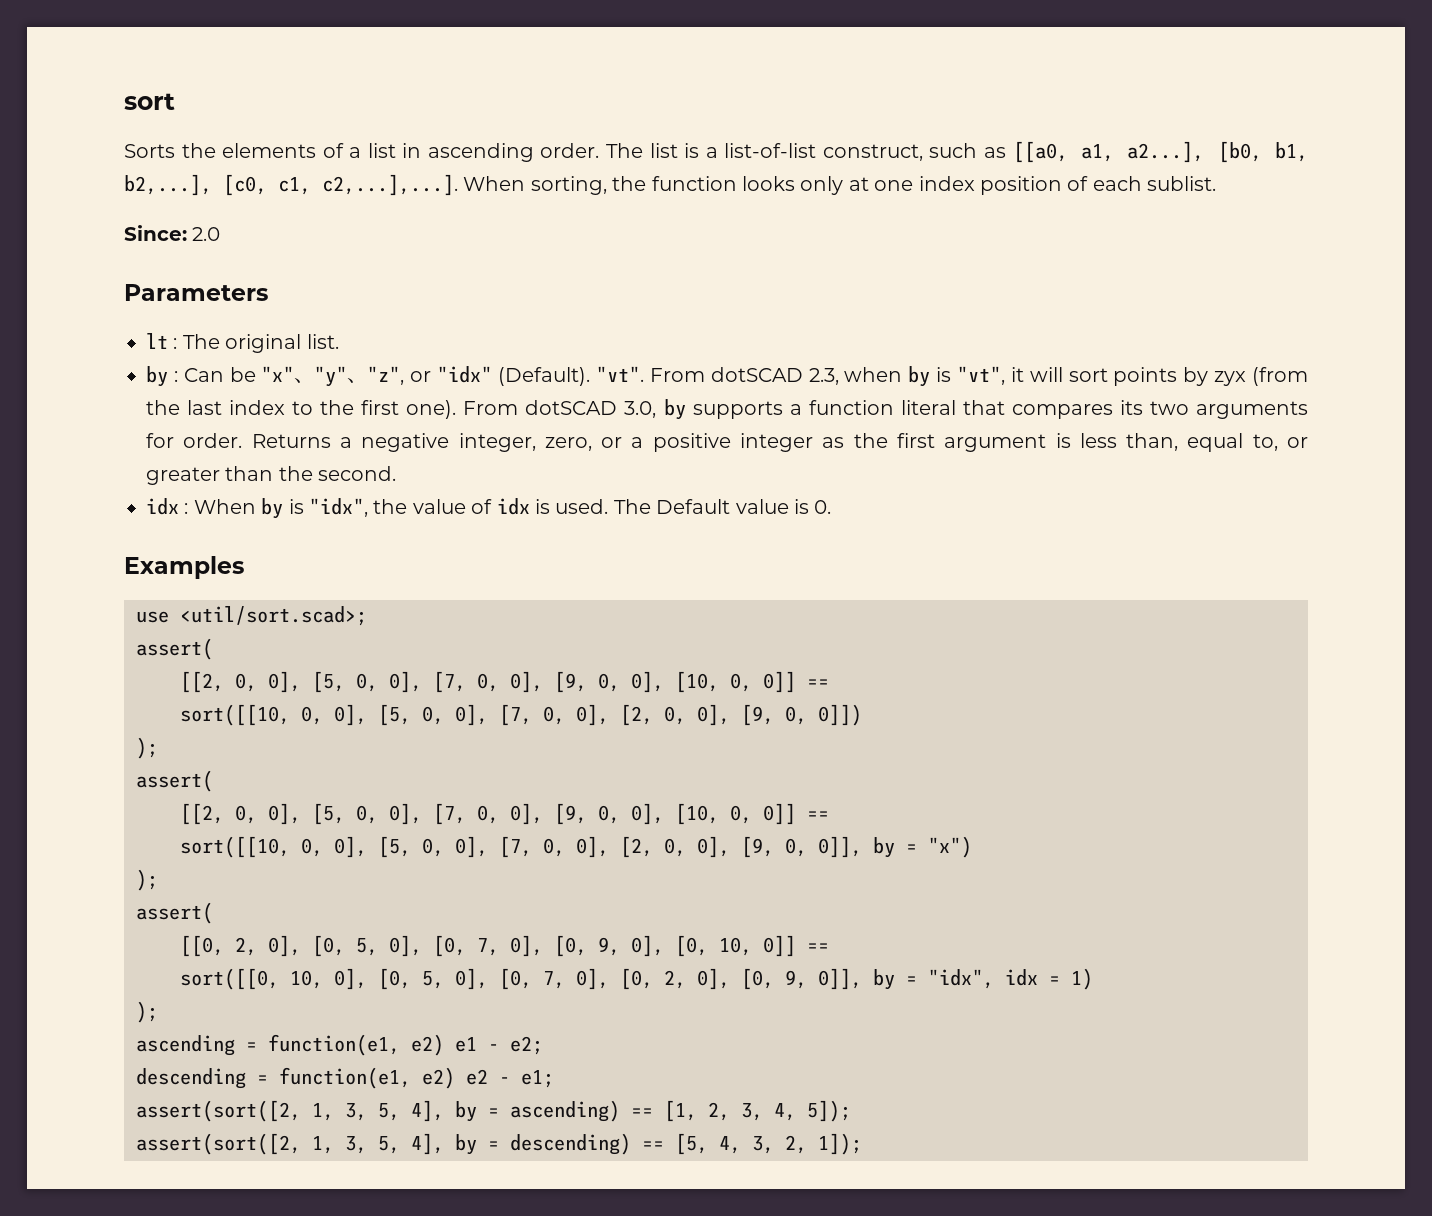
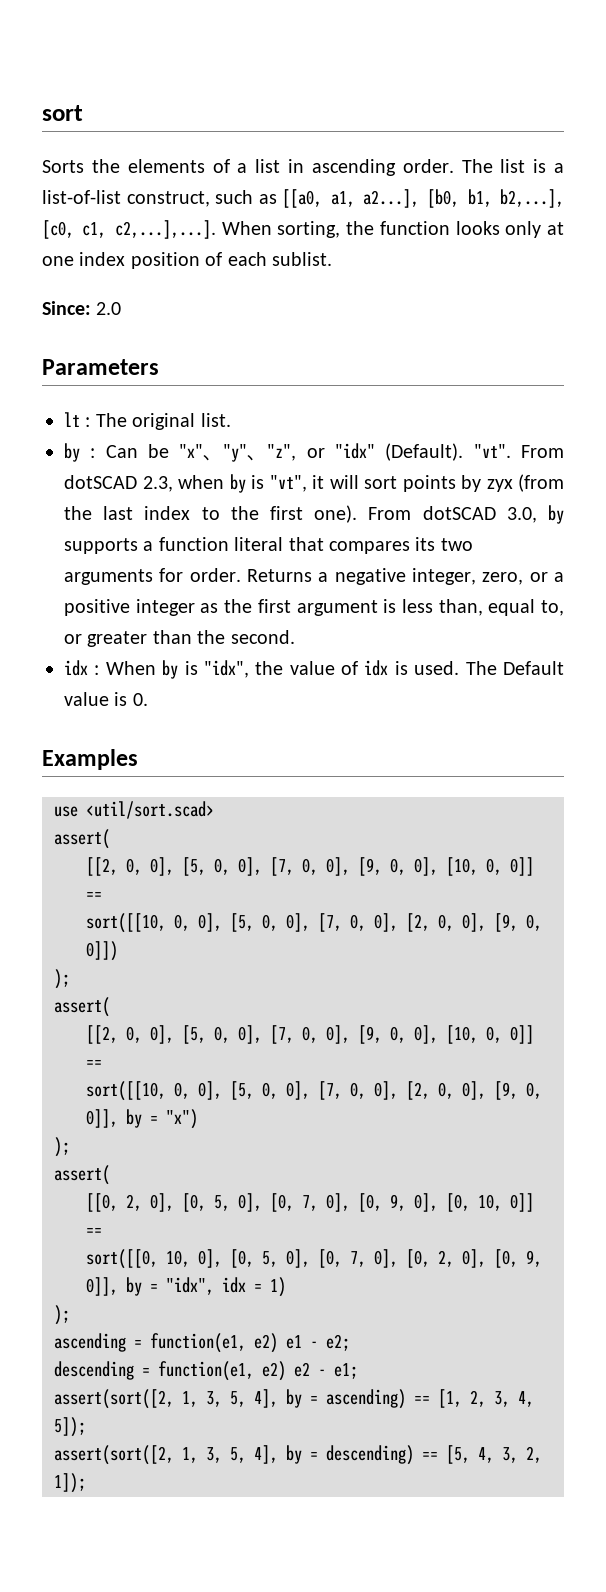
- use <util/sort.scad>;
+ use <util/sort.scad>

